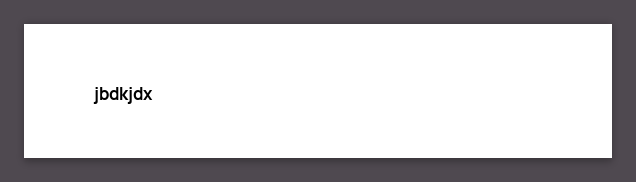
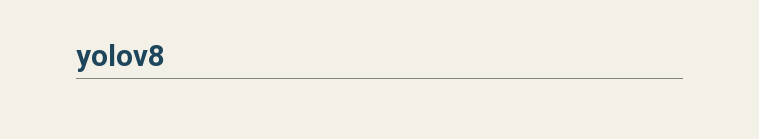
- jbdkjdx
+ yolov8

